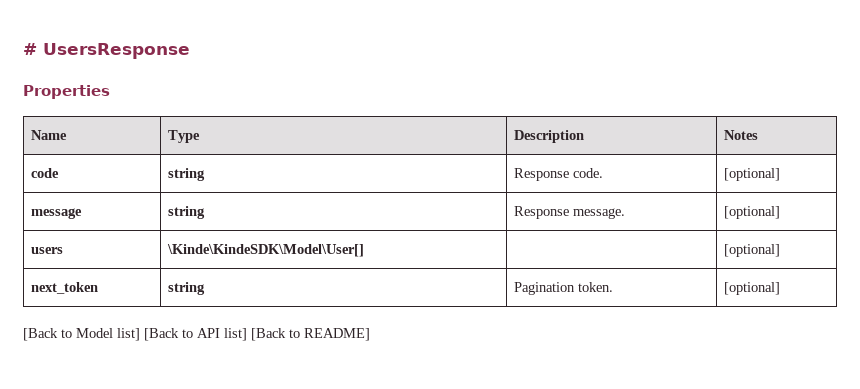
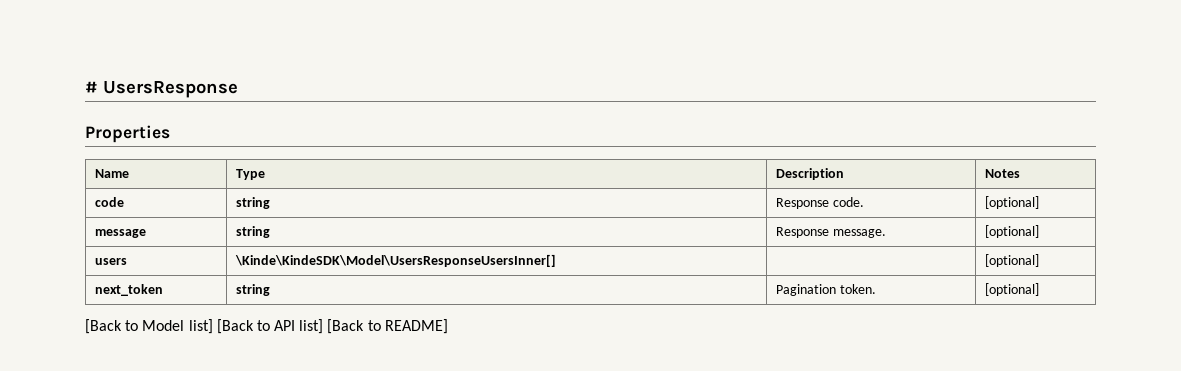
- users | \Kinde\KindeSDK\Model\User[] | | [optional]
+ users | \Kinde\KindeSDK\Model\UsersResponseUsersInner[] | | [optional]

